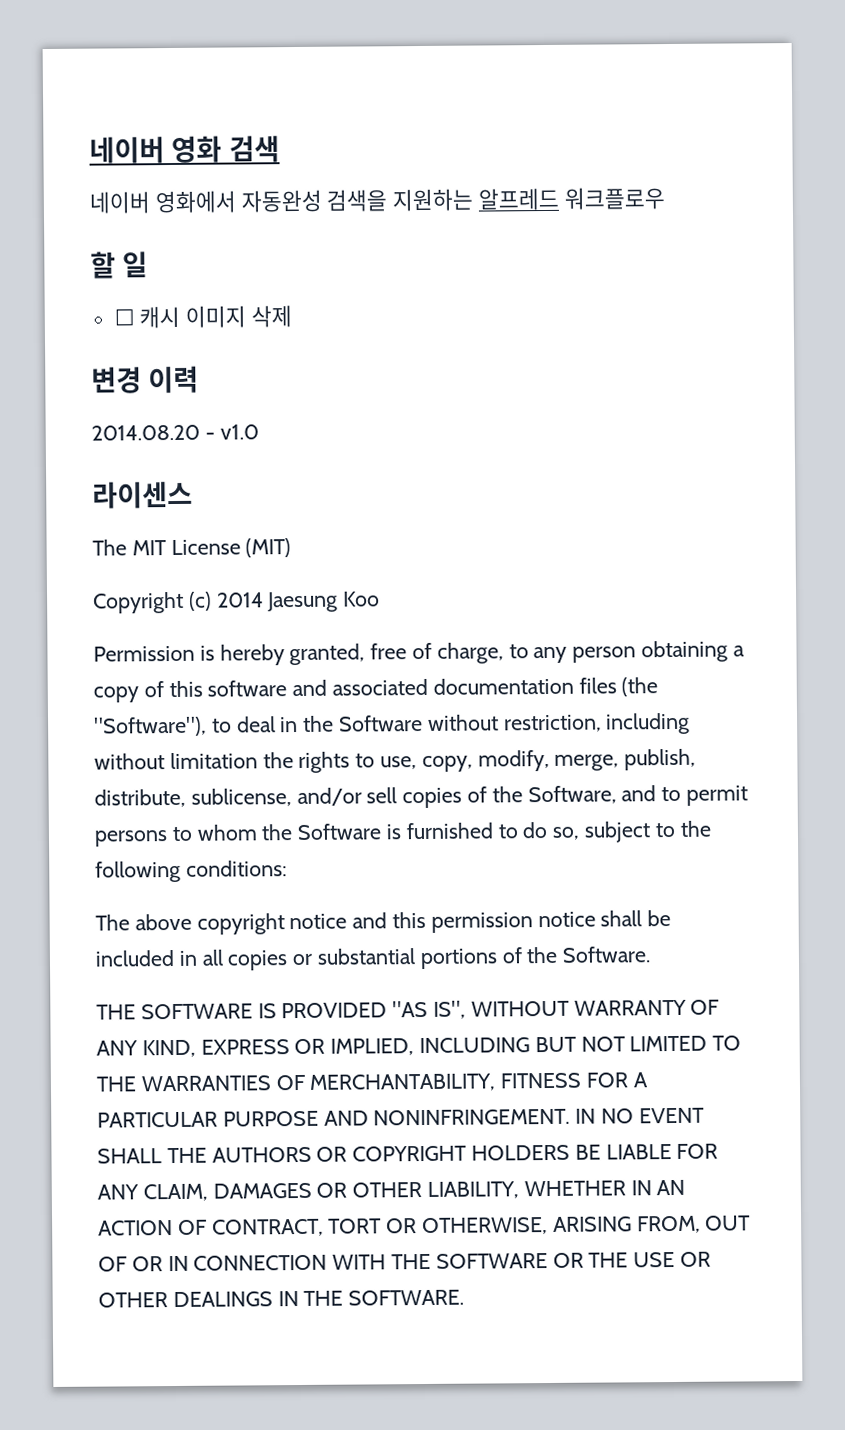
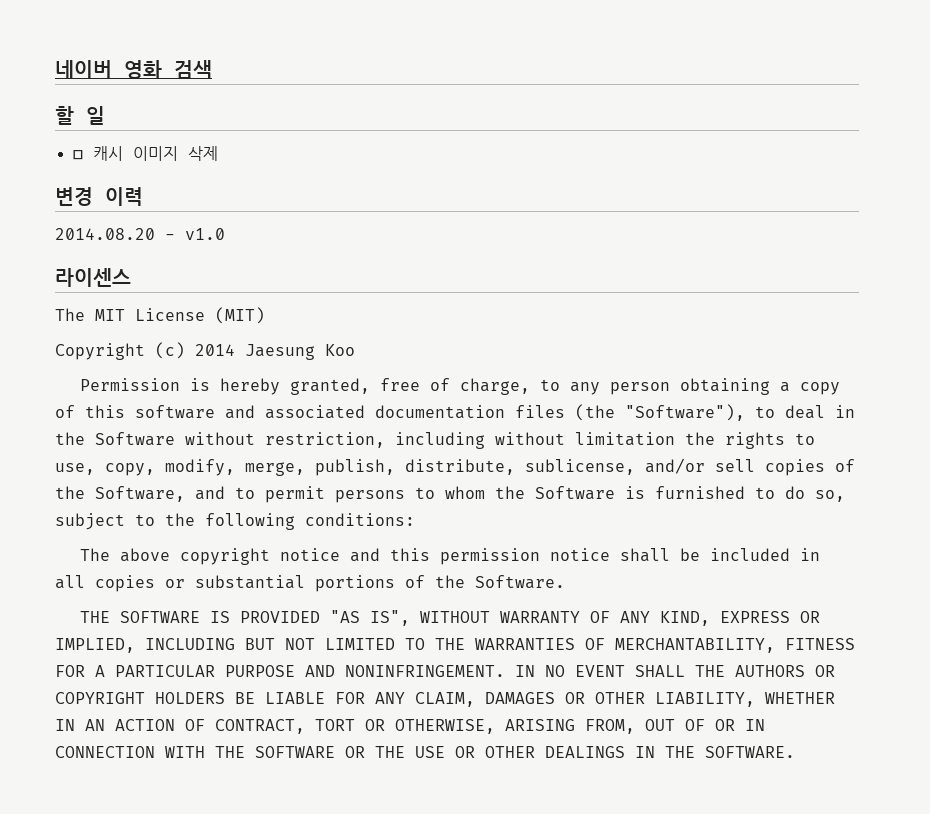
- 네이버 영화에서 자동완성 검색을 지원하는 알프레드 워크플로우

